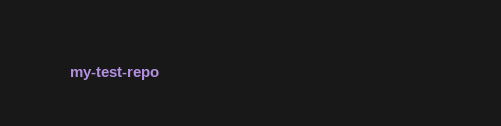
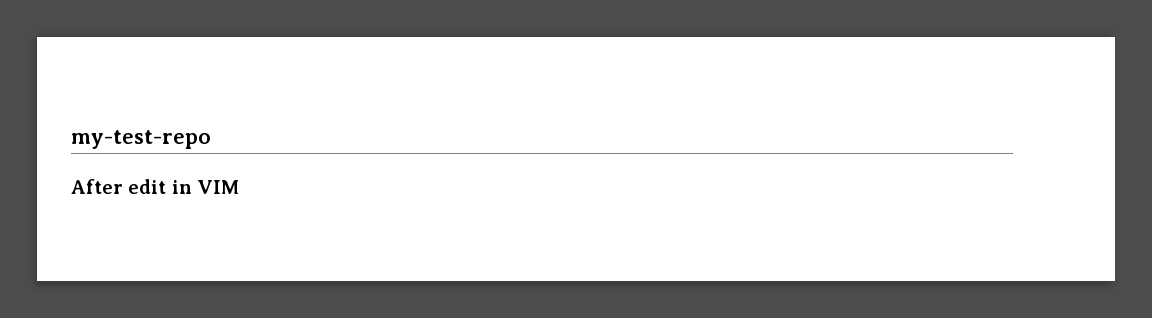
+ After edit in VIM

